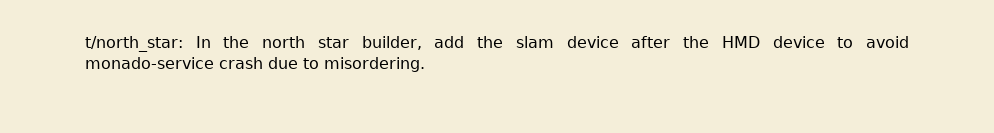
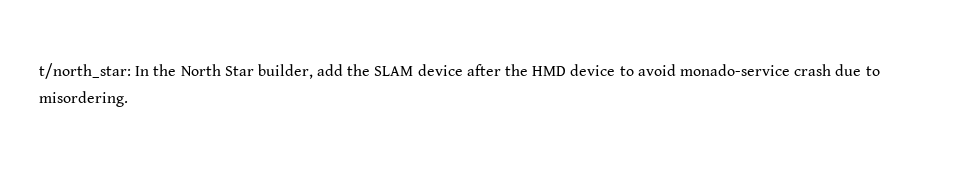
- t/north_star: In the north star builder, add the slam device after the HMD device to avoid monado-service crash due to misordering.
+ t/north_star: In the North Star builder, add the SLAM device after the HMD device to avoid monado-service crash due to misordering.

